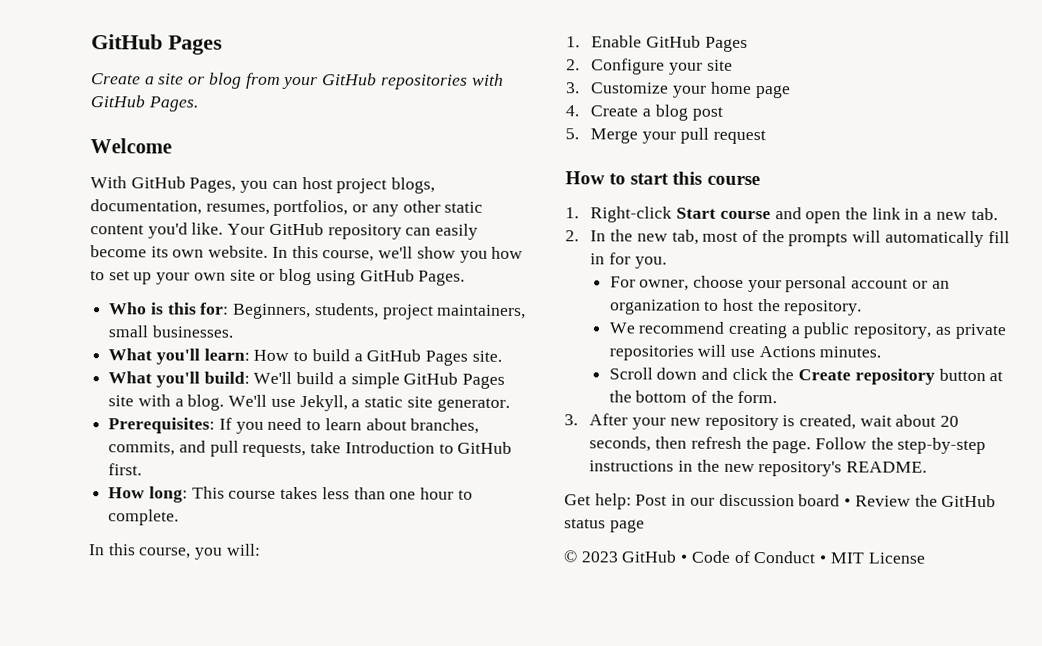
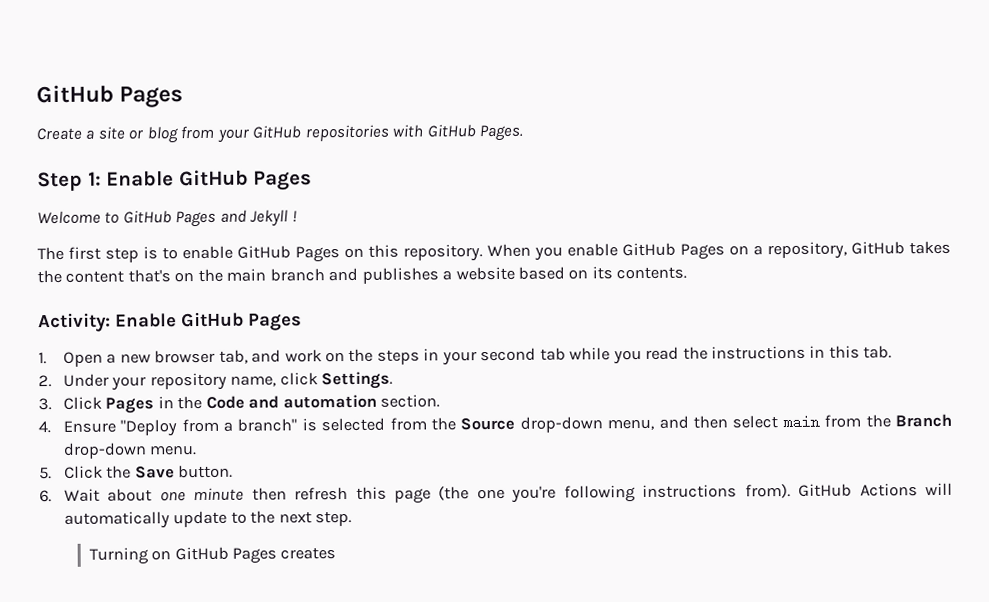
- Welcome
- With GitHub Pages, you can host project blogs, documentation, resumes, portfolios, or any other static content you'd like. Your GitHub repository can easily become its own website. In this course, we'll show you how to set up your own site or blog using GitHub Pages.
- Who is this for: Beginners, students, project maintainers, small businesses.
- What you'll learn: How to build a GitHub Pages site.
- What you'll build: We'll build a simple GitHub Pages site with a blog. We'll use Jekyll, a static site generator.
- Prerequisites: If you need to learn about branches, commits, and pull requests, take Introduction to GitHub first.
- How long: This course takes less than one hour to complete.
- In this course, you will:
- 1. Enable GitHub Pages
- 2. Configure your site
- 3. Customize your home page
- 4. Create a blog post
- 5. Merge your pull request
- How to start this course
- 1. Right-click Start course and open the link in a new tab.
- 2. In the new tab, most of the prompts will automatically fill in for you.
- For owner, choose your personal account or an organization to host the repository.
- We recommend creating a public repository, as private repositories will use Actions minutes.
- Scroll down and click the Create repository button at the bottom of the form.
- 3. After your new repository is created, wait about 20 seconds, then refresh the page. Follow the step-by-step instructions in the new repository's README.
- Get help: Post in our discussion board • Review the GitHub status page
- © 2023 GitHub • Code of Conduct • MIT License
+ Step 1: Enable GitHub Pages
+ Welcome to GitHub Pages and Jekyll !
+ The first step is to enable GitHub Pages on this repository. When you enable GitHub Pages on a repository, GitHub takes the content that's on the main branch and publishes a website based on its contents.
+ Activity: Enable GitHub Pages
+ 1. Open a new browser tab, and work on the steps in your second tab while you read the instructions in this tab.
+ 2. Under your repository name, click Settings.
+ 3. Click Pages in the Code and automation section.
+ 4. Ensure "Deploy from a branch" is selected from the Source drop-down menu, and then select main from the Branch drop-down menu.
+ 5. Click the Save button.
+ 6. Wait about one minute then refresh this page (the one you're following instructions from). GitHub Actions will automatically update to the next step.
+ Turning on GitHub Pages creates

